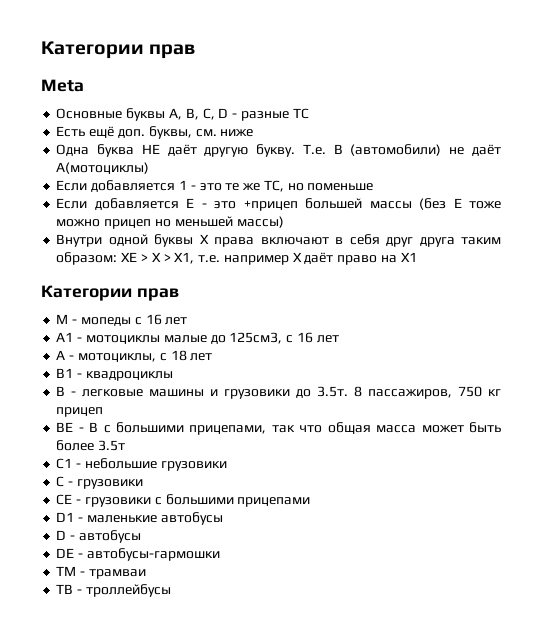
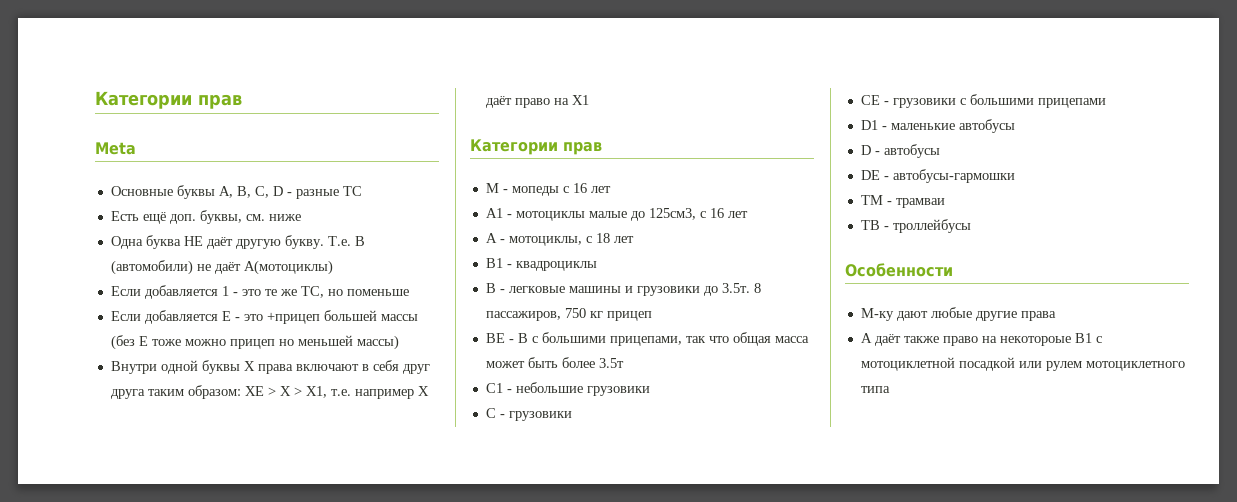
+ Особенности
+ М-ку дают любые другие права
+ A даёт также право на некотороые В1 с мотоциклетной посадкой или рулем мотоциклетного типа

